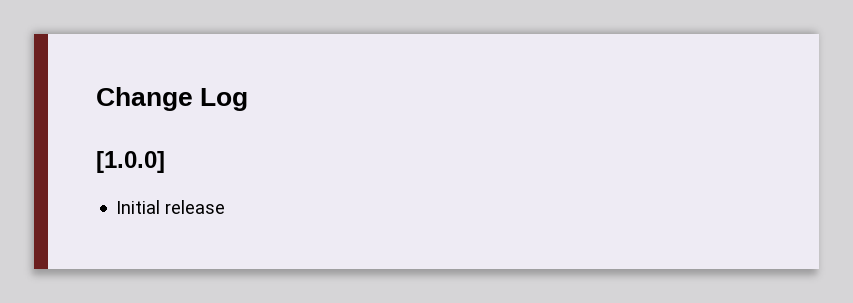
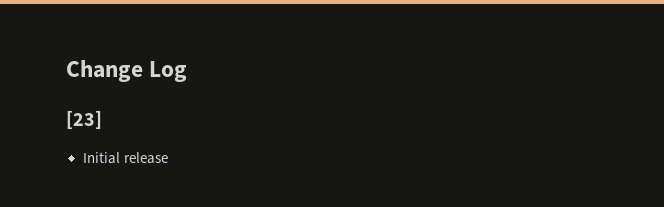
- [1.0.0]
+ [23]

